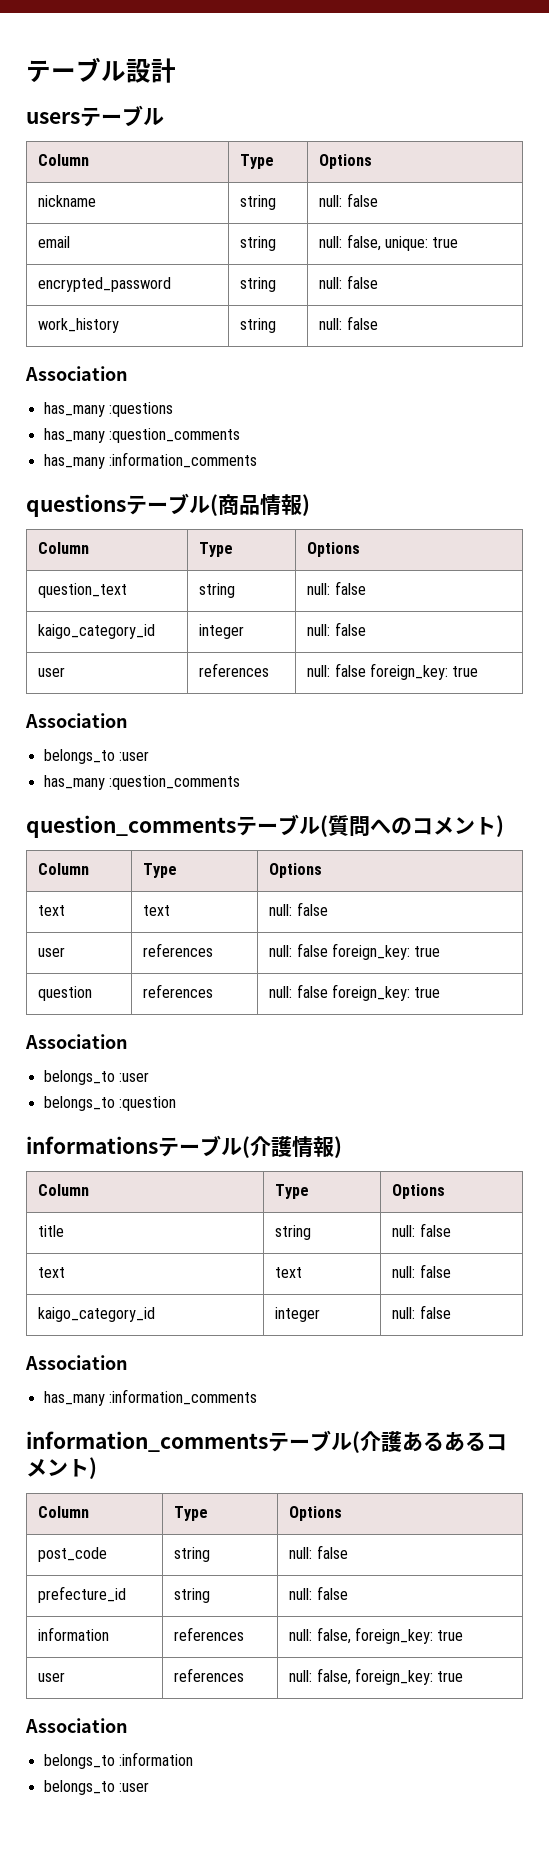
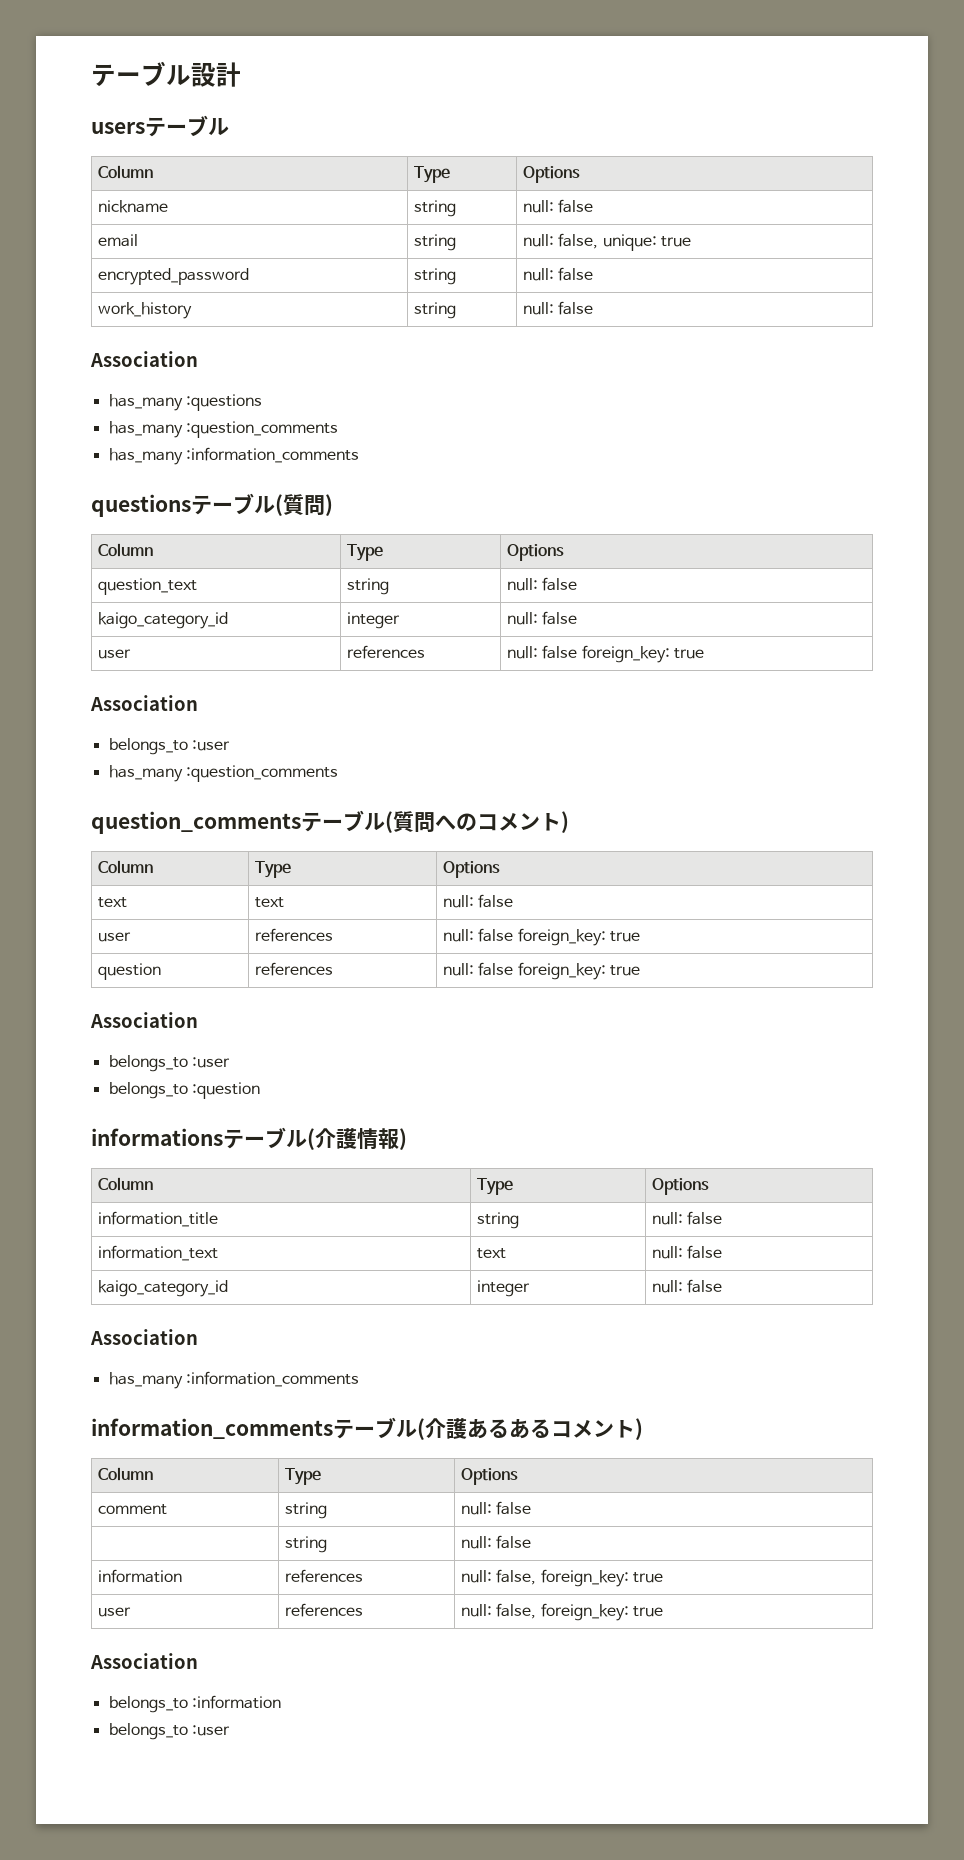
- questionsテーブル(商品情報)
+ questionsテーブル(質問)
- title | string | null: false
- text | text | null: false
+ information_title | string | null: false
+ information_text | text | null: false
- post_code | string | null: false
- prefecture_id | string | null: false
+ comment | string | null: false
+ | string | null: false

